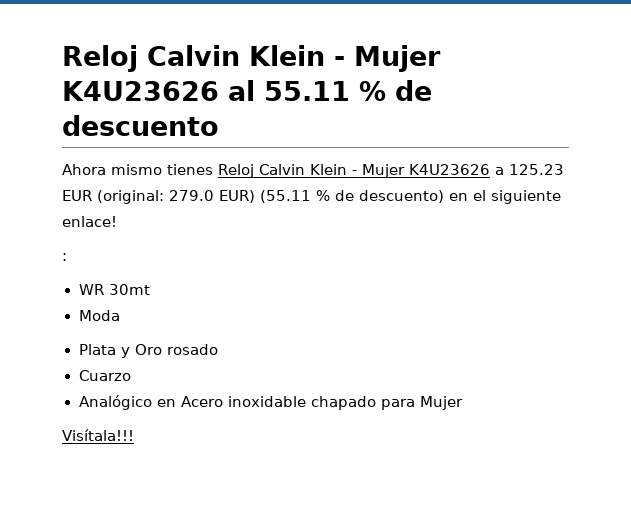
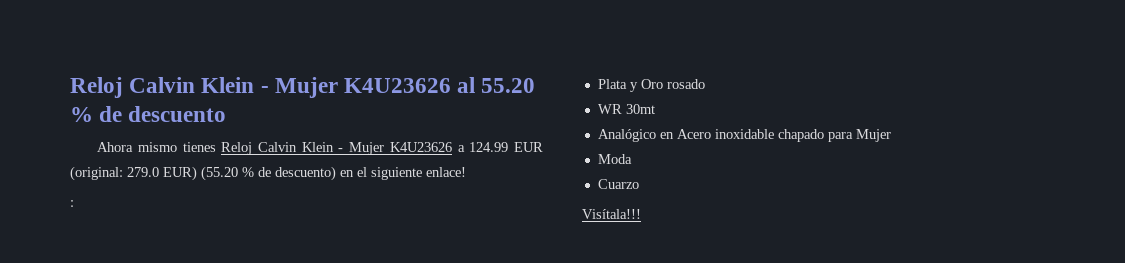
- Reloj Calvin Klein - Mujer K4U23626 al 55.11 % de descuento
+ Reloj Calvin Klein - Mujer K4U23626 al 55.20 % de descuento
- Ahora mismo tienes Reloj Calvin Klein - Mujer K4U23626 a 125.23 EUR (original: 279.0 EUR) (55.11 % de descuento) en el siguiente enlace!
+ Ahora mismo tienes Reloj Calvin Klein - Mujer K4U23626 a 124.99 EUR (original: 279.0 EUR) (55.20 % de descuento) en el siguiente enlace!
- WR 30mt
- Moda
- Cuarzo
+ WR 30mt
+ Moda
+ Cuarzo

